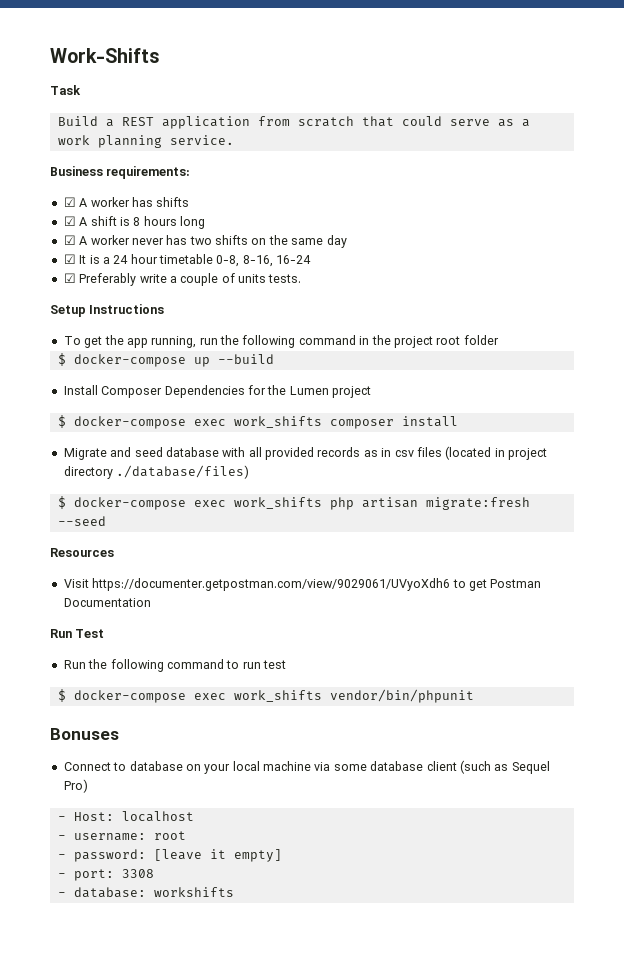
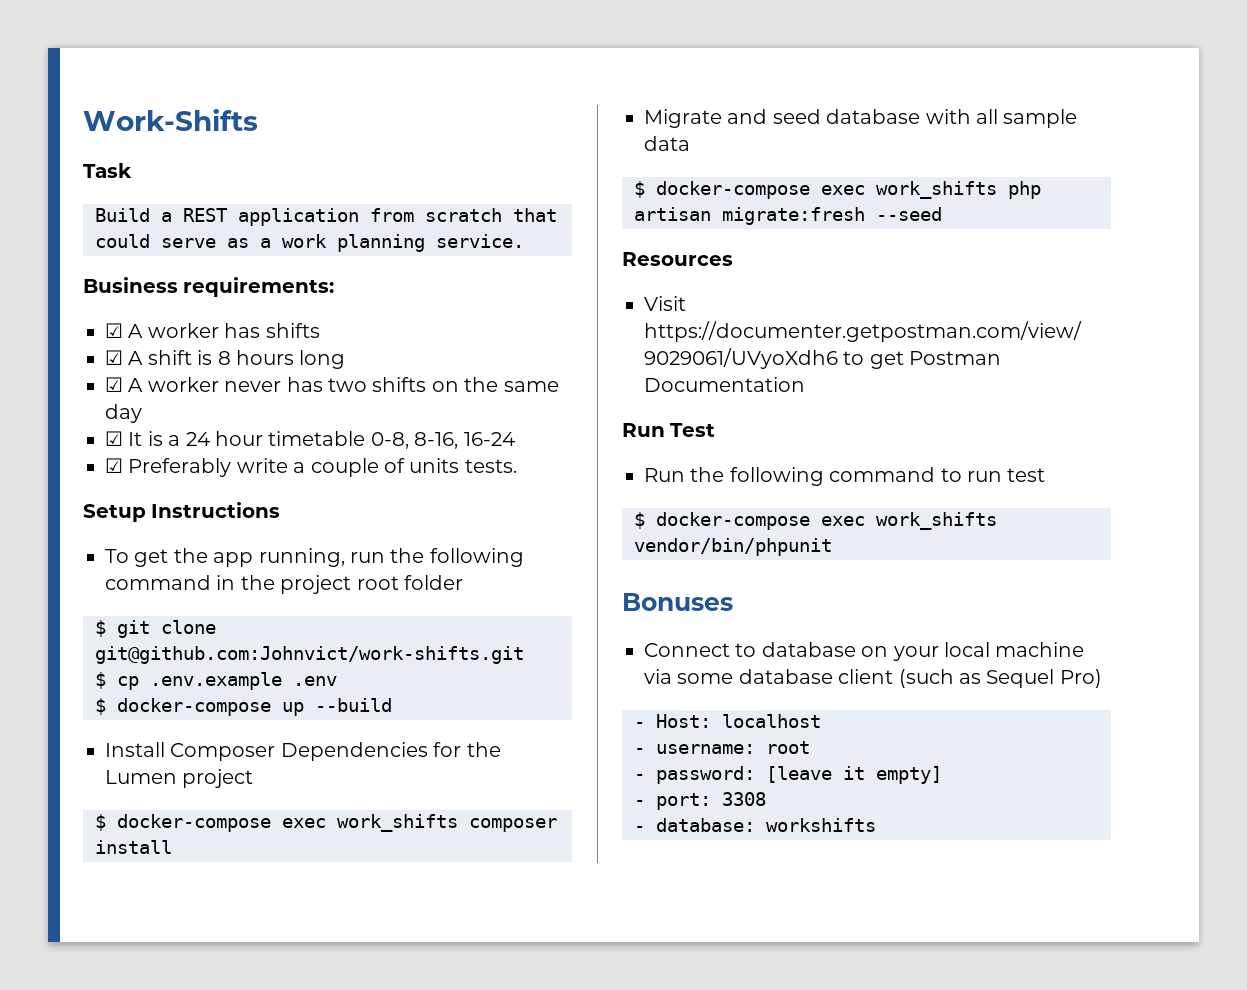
+ $ git clone git@github.com:Johnvict/work-shifts.git
+ $ cp .env.example .env
- Migrate and seed database with all provided records as in csv files (located in project directory ./database/files)
+ Migrate and seed database with all sample data

